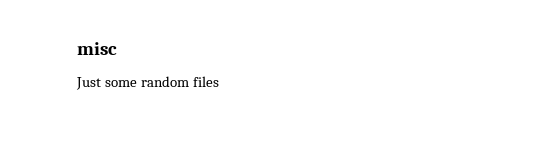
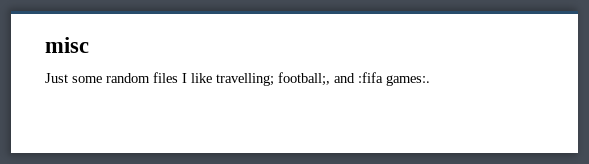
- Just some random files
+ Just some random files I like travelling; football;, and :fifa games:.

